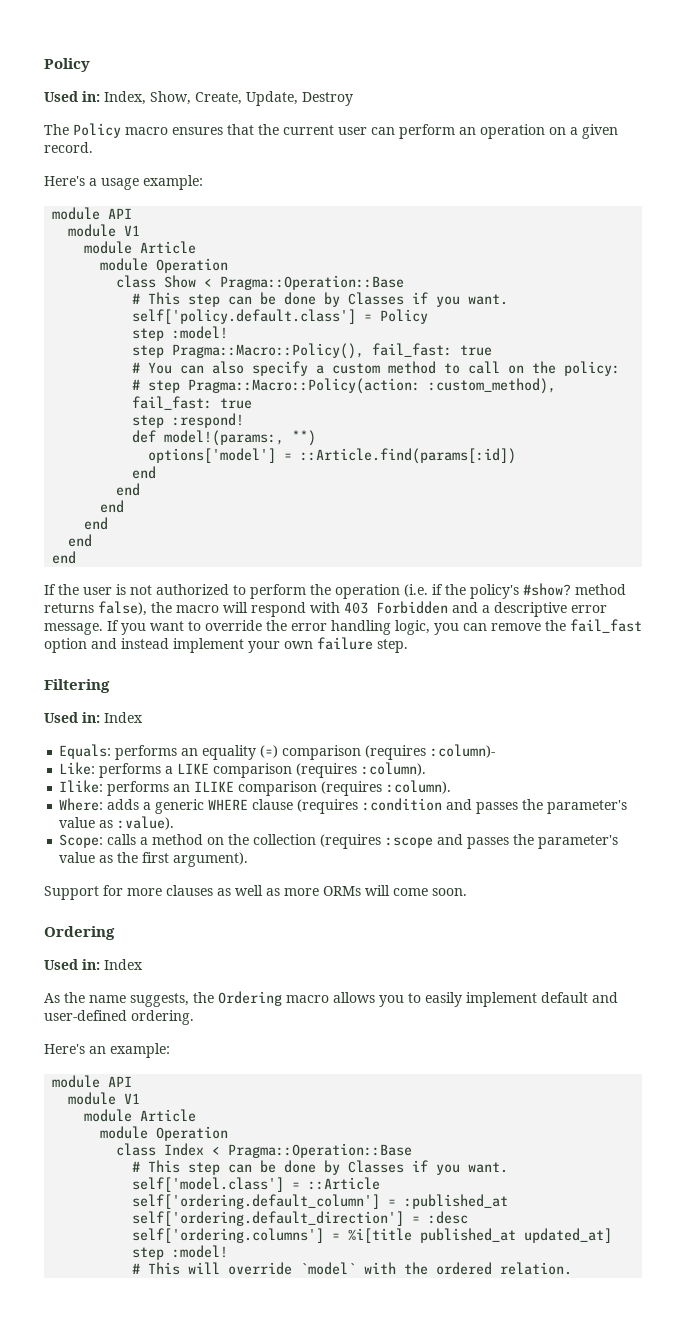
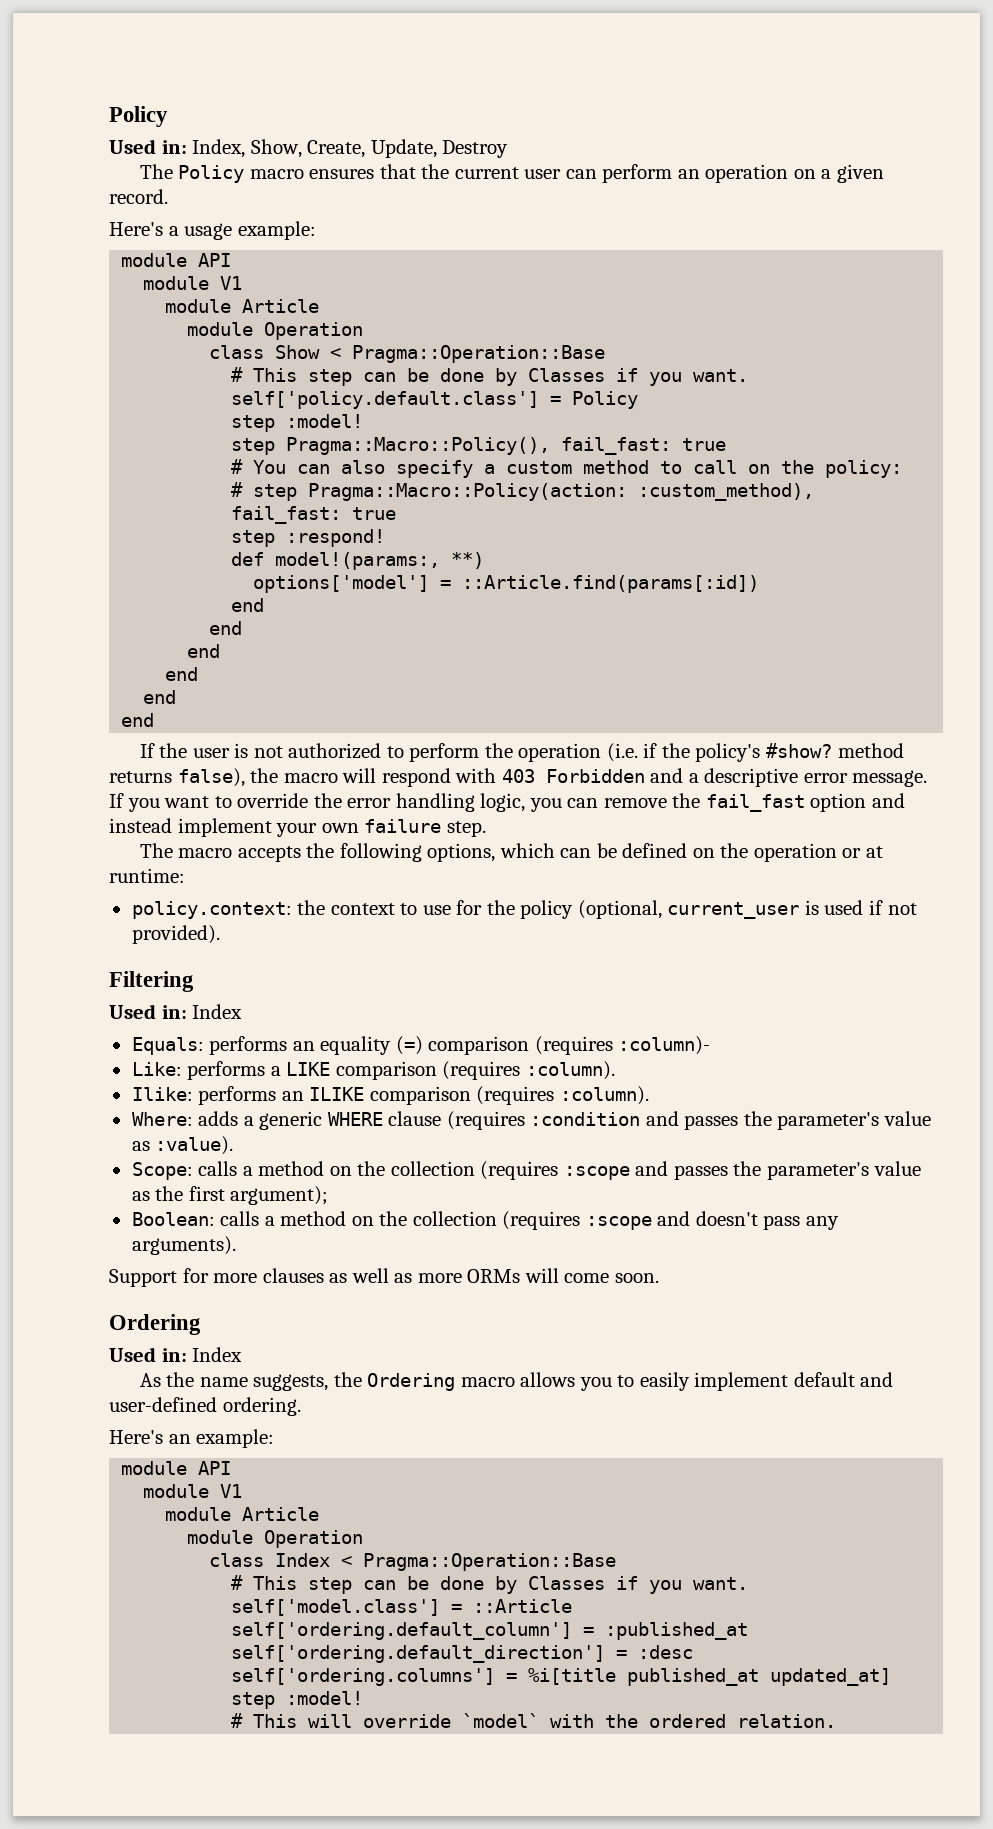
+ The macro accepts the following options, which can be defined on the operation or at runtime:
+ policy.context: the context to use for the policy (optional, current_user is used if not provided).
- Scope: calls a method on the collection (requires :scope and passes the parameter's value as the first argument).
+ Scope: calls a method on the collection (requires :scope and passes the parameter's value as the first argument);
+ Boolean: calls a method on the collection (requires :scope and doesn't pass any arguments).

